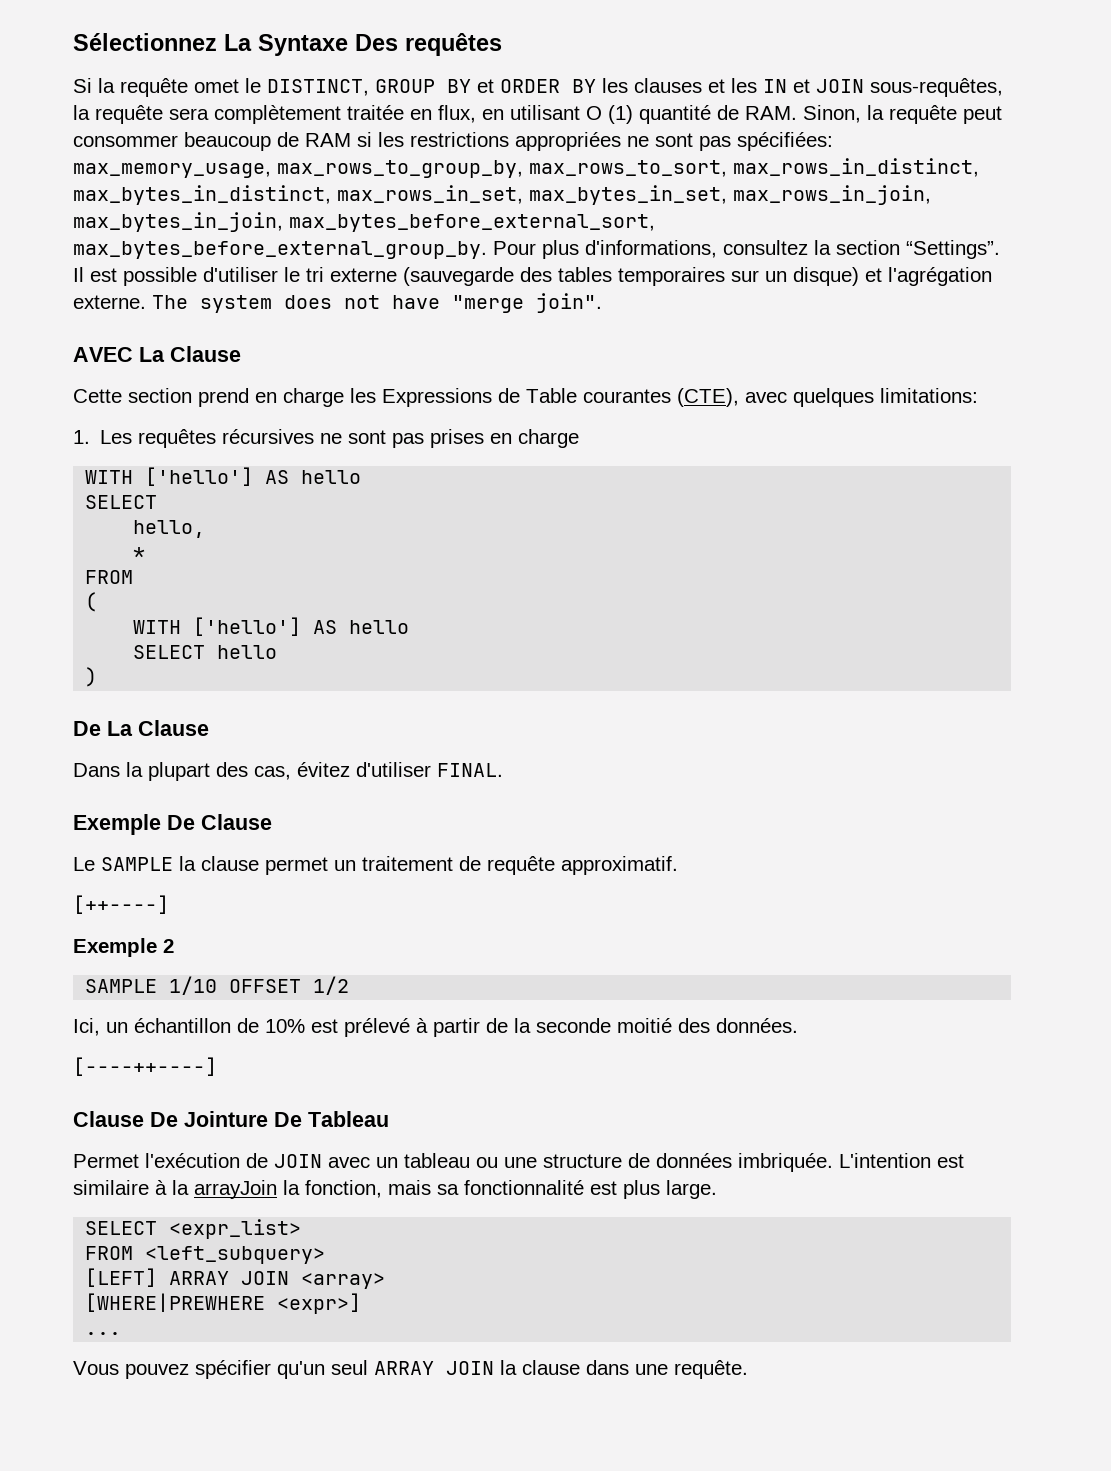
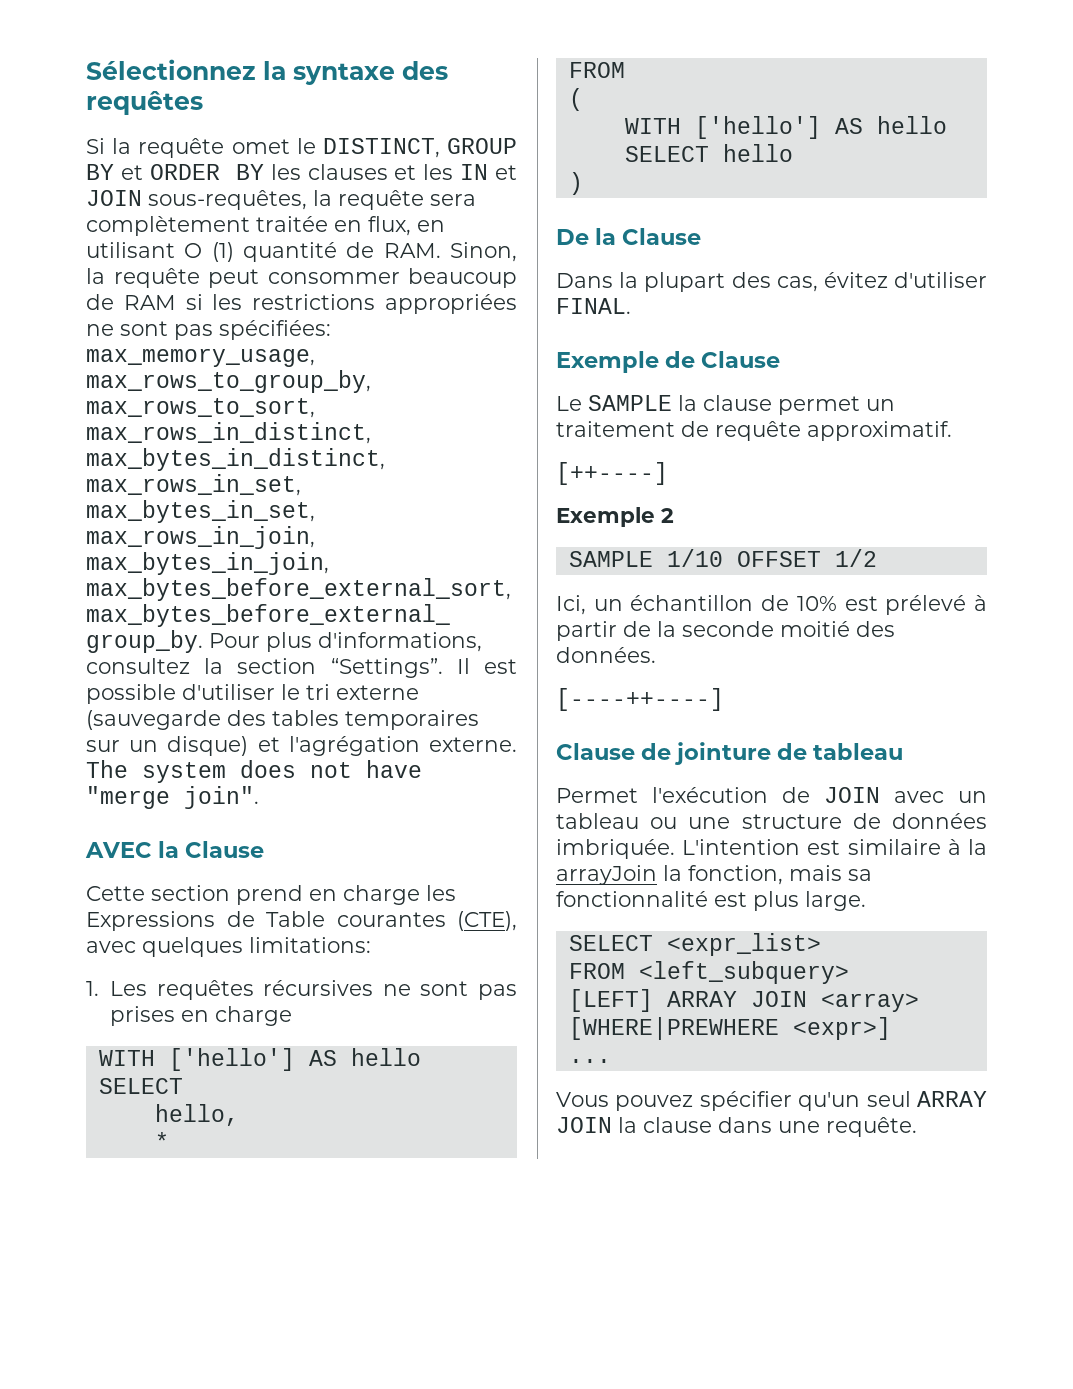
- Sélectionnez La Syntaxe Des requêtes
+ Sélectionnez la syntaxe des requêtes
- AVEC La Clause
+ AVEC la Clause
- De La Clause
+ De la Clause
- Exemple De Clause
+ Exemple de Clause
- Clause De Jointure De Tableau
+ Clause de jointure de tableau

